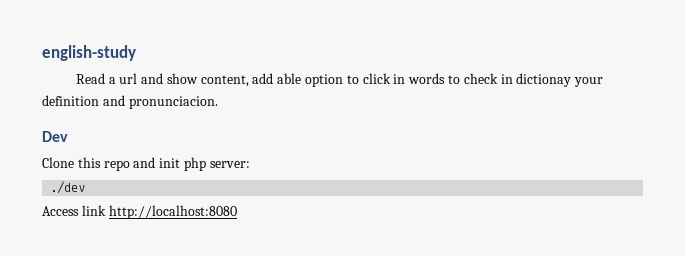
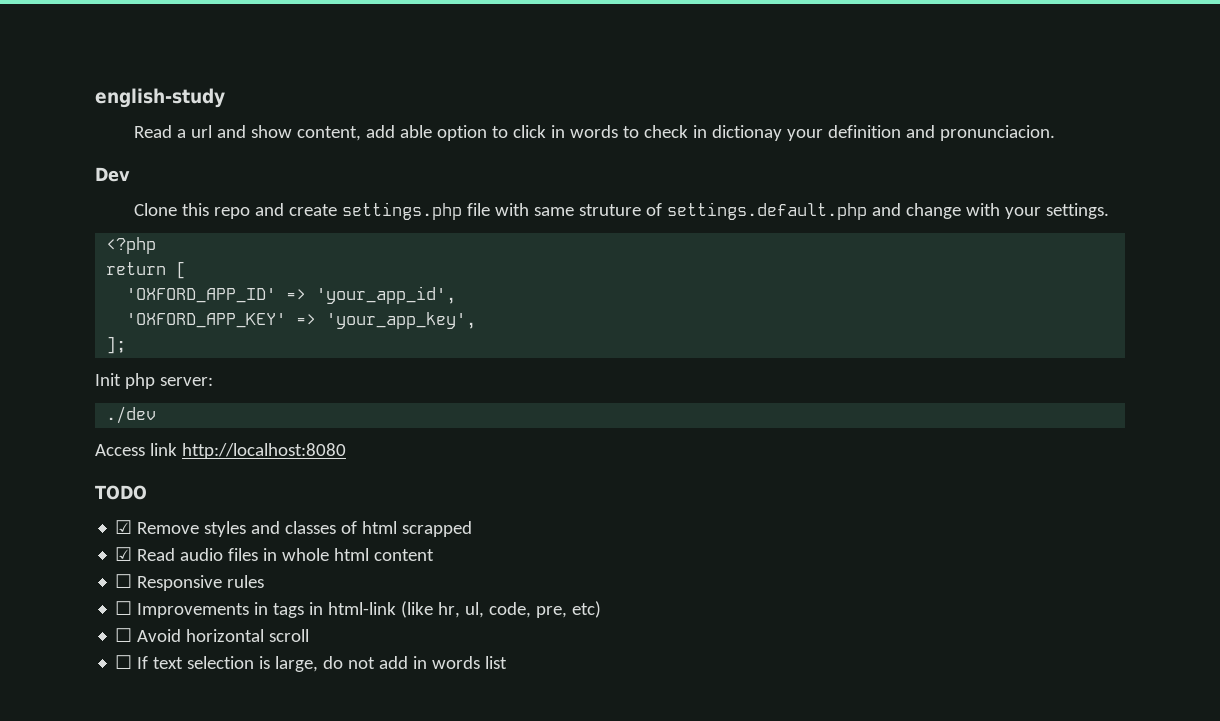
- Clone this repo and init php server:
+ Clone this repo and create settings.php file with same struture of settings.default.php and change with your settings.
+ <?php
+ return [
+ 'OXFORD_APP_ID' => 'your_app_id',
+ 'OXFORD_APP_KEY' => 'your_app_key',
+ ];
+ Init php server:
+ TODO
+ ☑ Remove styles and classes of html scrapped
+ ☑ Read audio files in whole html content
+ ☐ Responsive rules
+ ☐ Improvements in tags in html-link (like hr, ul, code, pre, etc)
+ ☐ Avoid horizontal scroll
+ ☐ If text selection is large, do not add in words list

